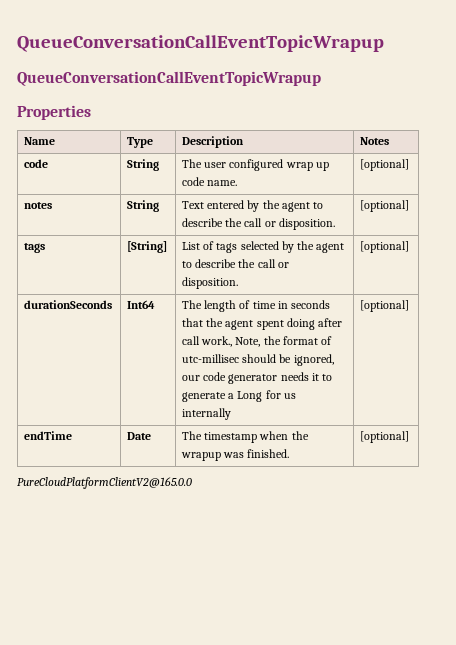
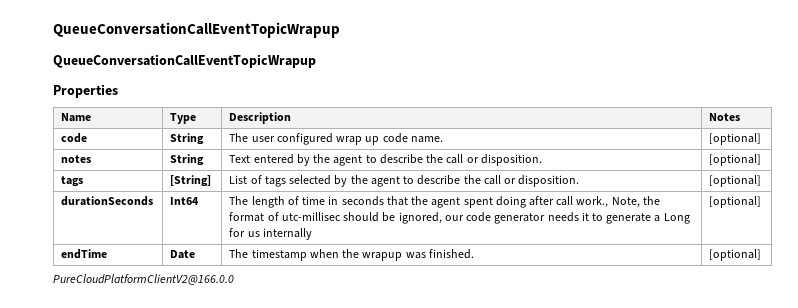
- PureCloudPlatformClientV2@165.0.0
+ PureCloudPlatformClientV2@166.0.0

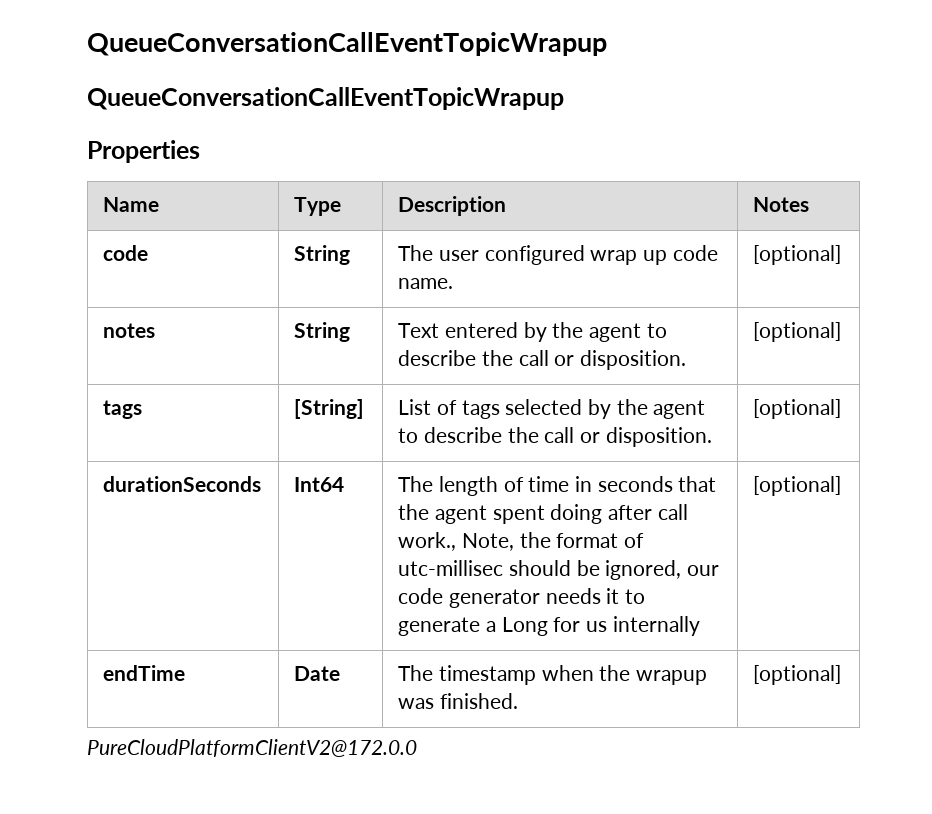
- PureCloudPlatformClientV2@166.0.0
+ PureCloudPlatformClientV2@172.0.0

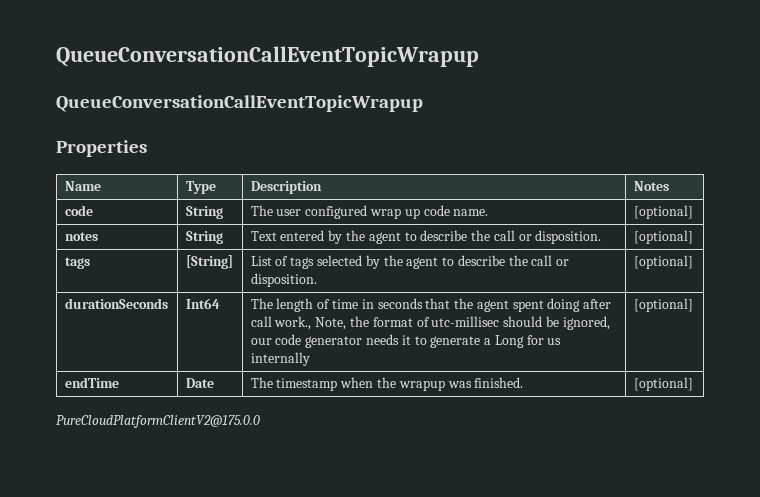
- PureCloudPlatformClientV2@172.0.0
+ PureCloudPlatformClientV2@175.0.0

